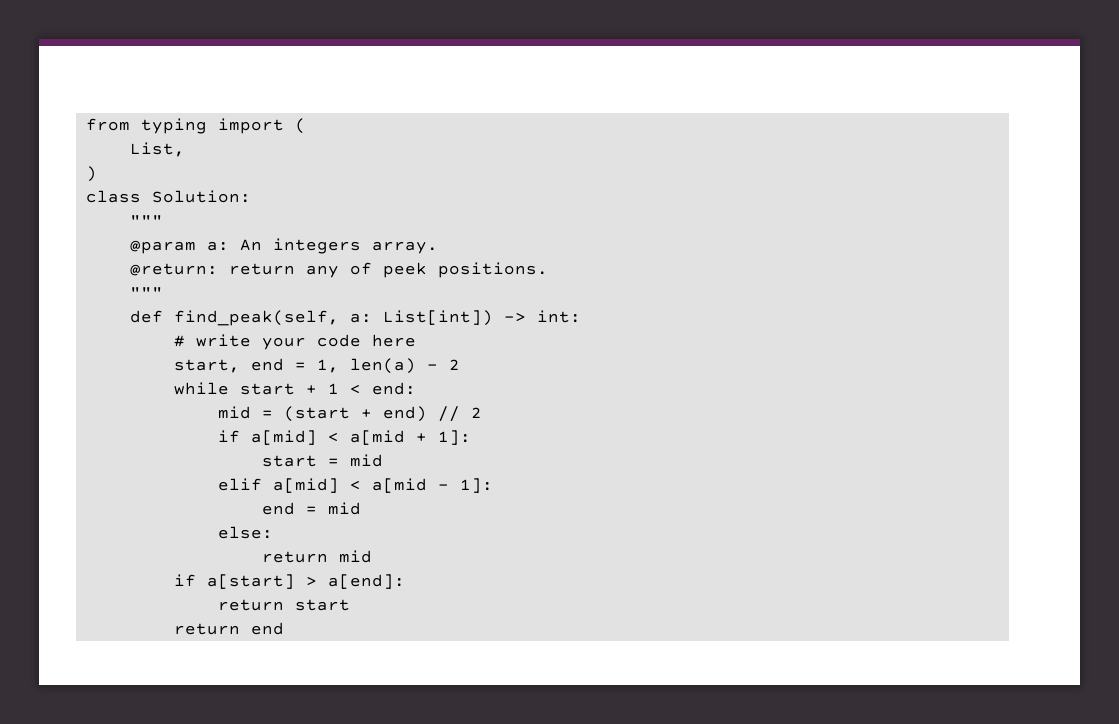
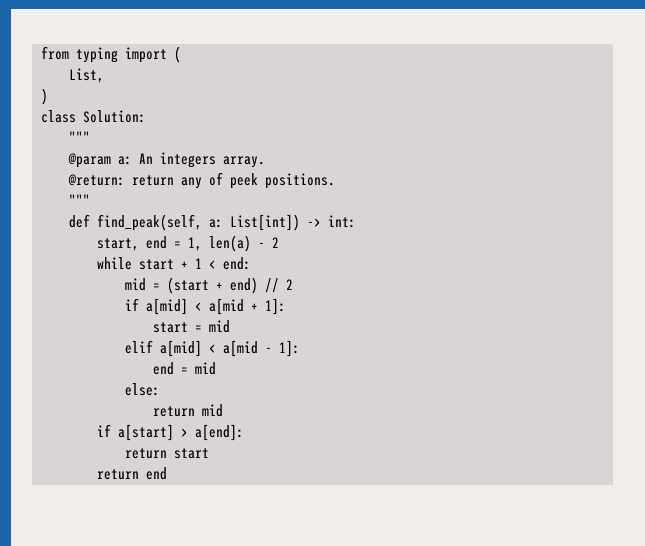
- # write your code here

